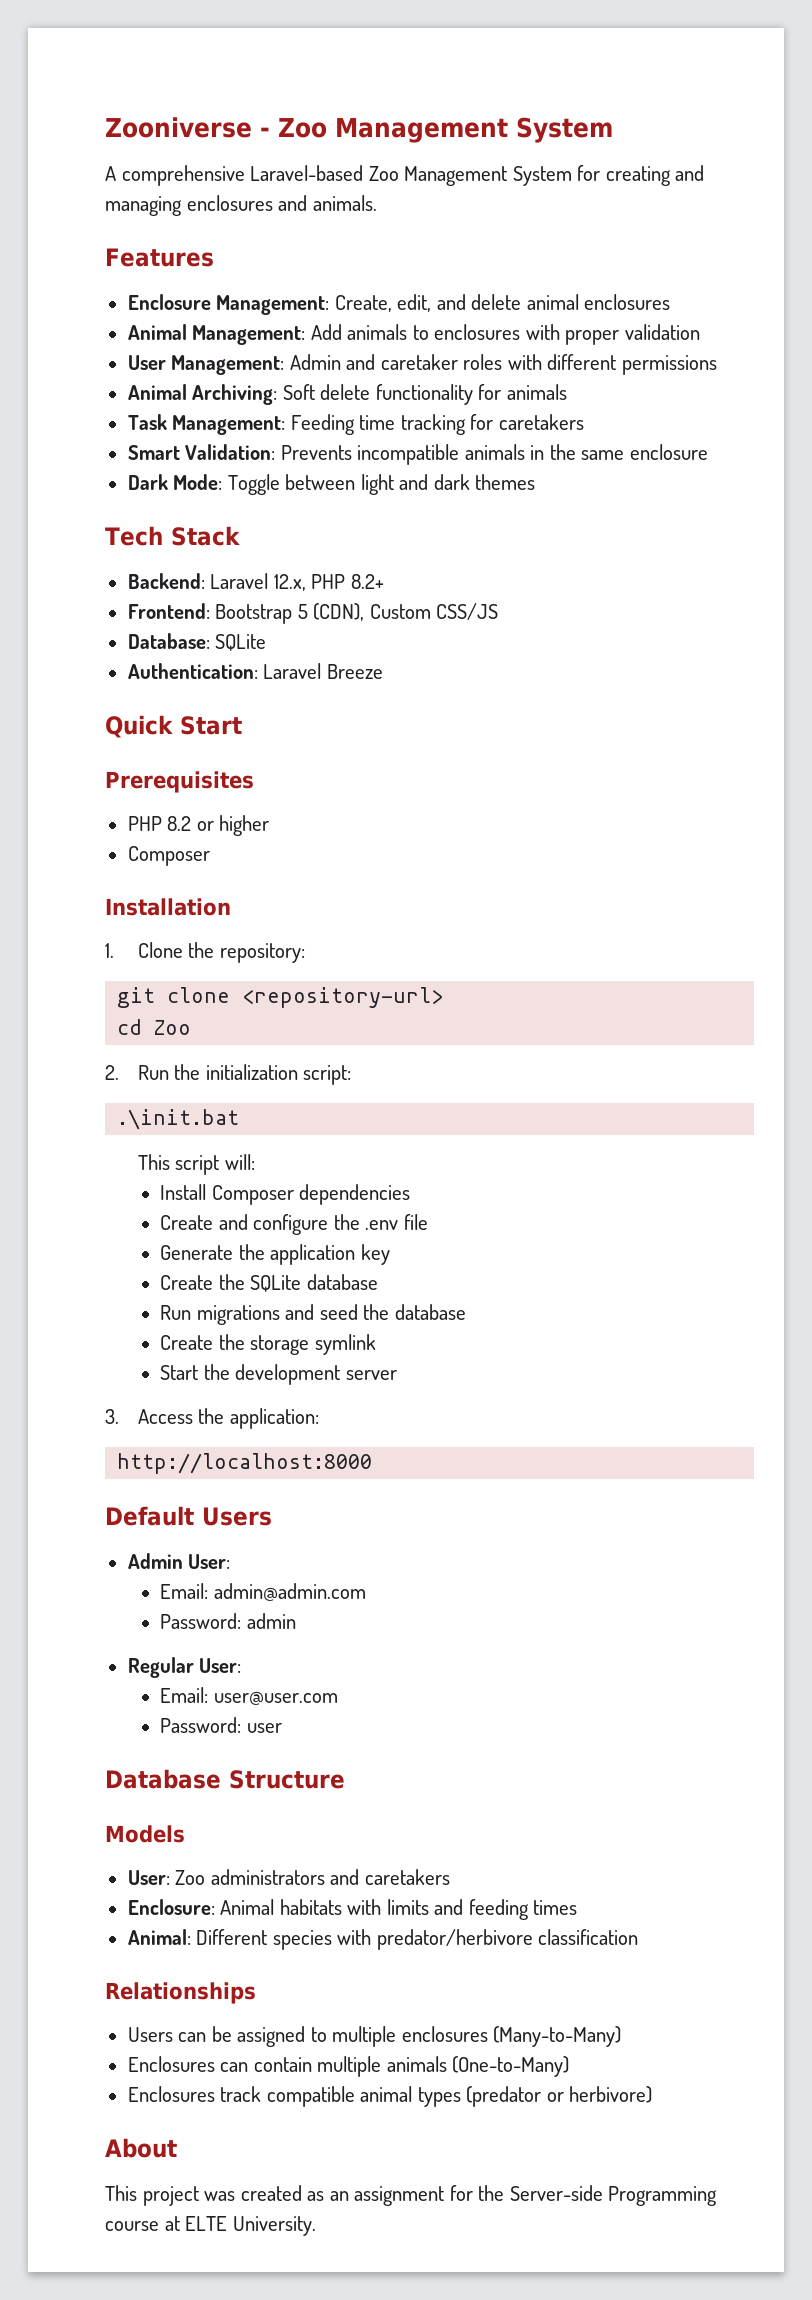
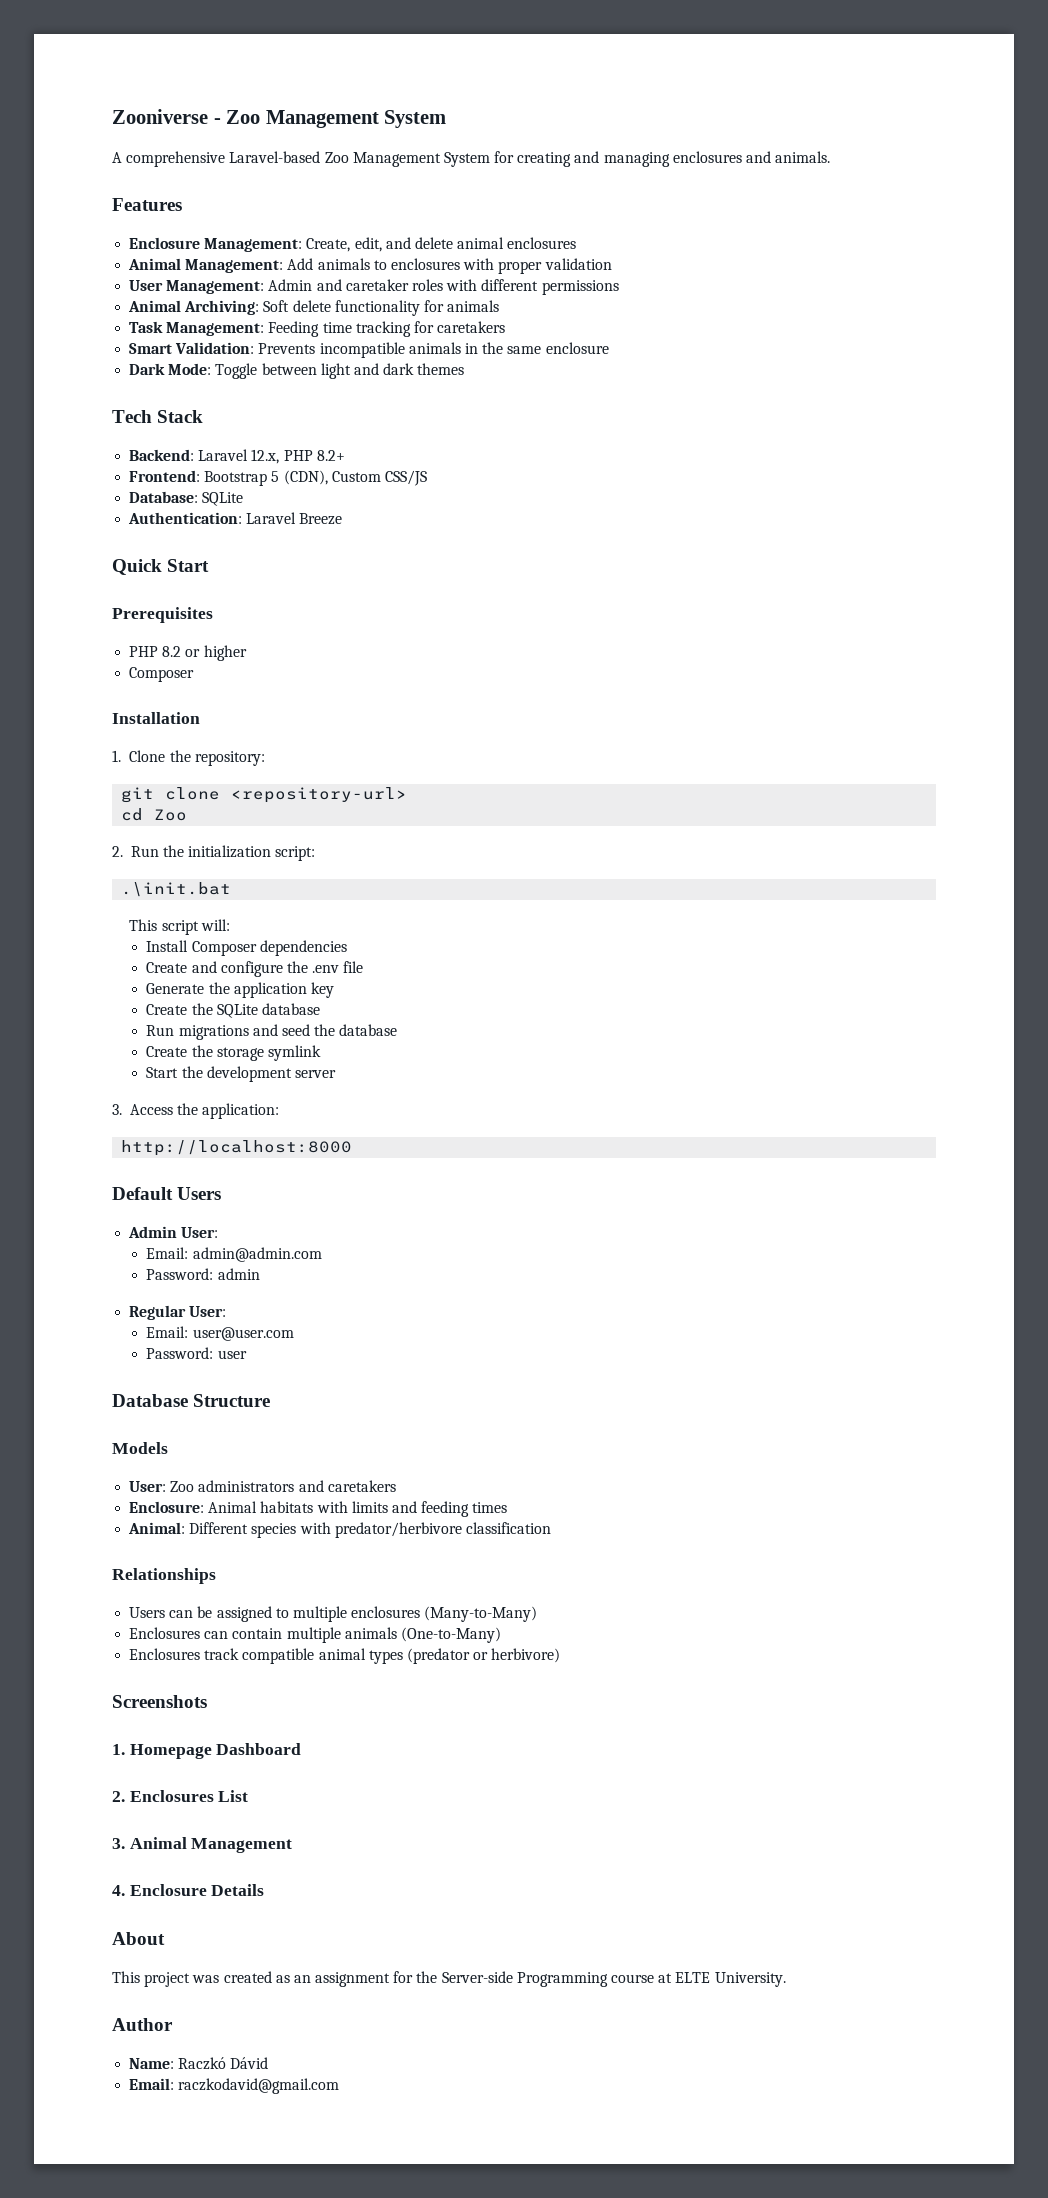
+ Screenshots
+ 1. Homepage Dashboard
+ 2. Enclosures List
+ 3. Animal Management
+ 4. Enclosure Details
+ Author
+ Name: Raczkó Dávid
+ Email: raczkodavid@gmail.com

